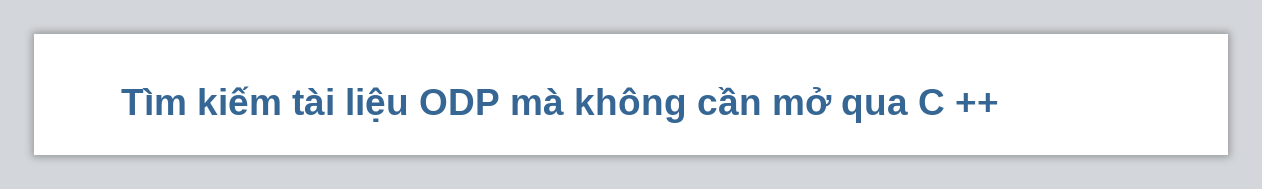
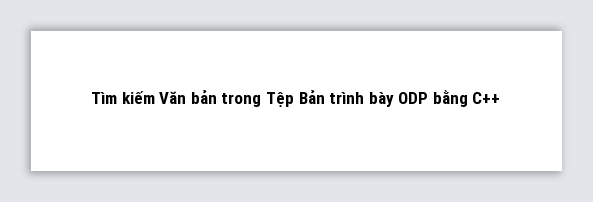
- Tìm kiếm tài liệu ODP mà không cần mở qua C ++
+ Tìm kiếm Văn bản trong Tệp Bản trình bày ODP bằng C++

